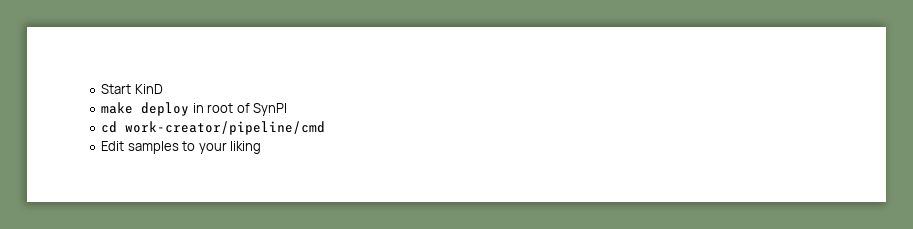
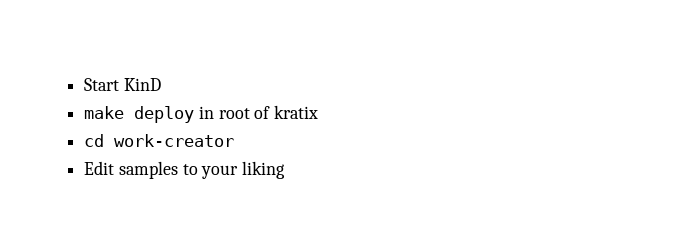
- make deploy in root of SynPl
+ make deploy in root of kratix
- cd work-creator/pipeline/cmd
+ cd work-creator

